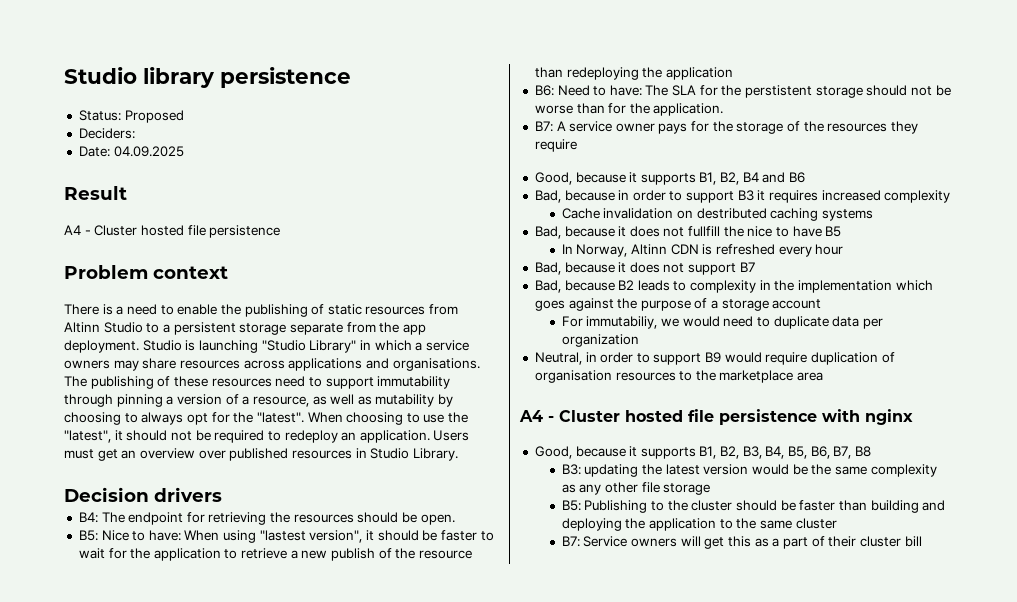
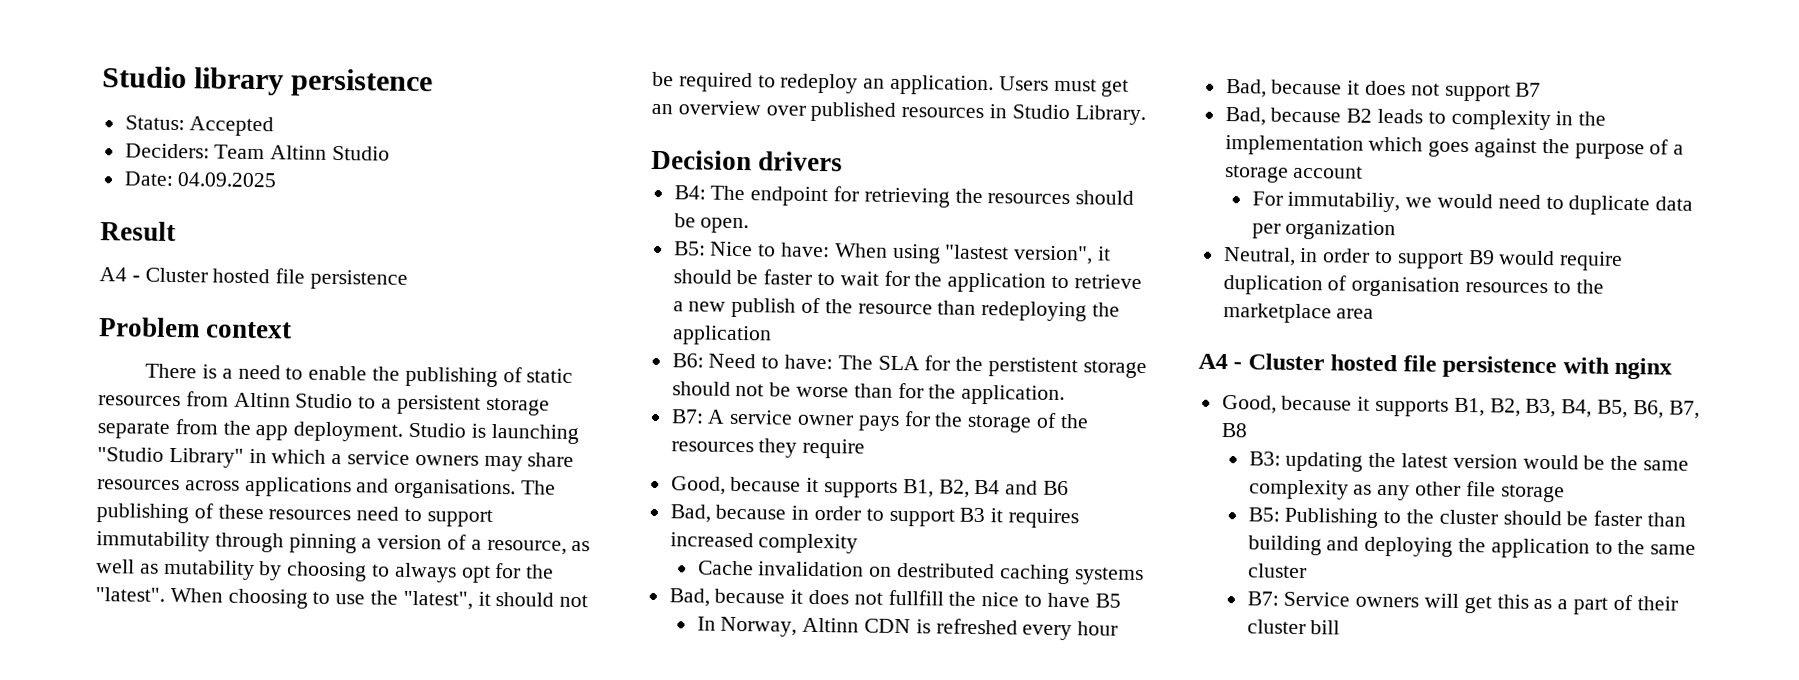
- Status: Proposed
+ Status: Accepted
- Deciders:
+ Deciders: Team Altinn Studio

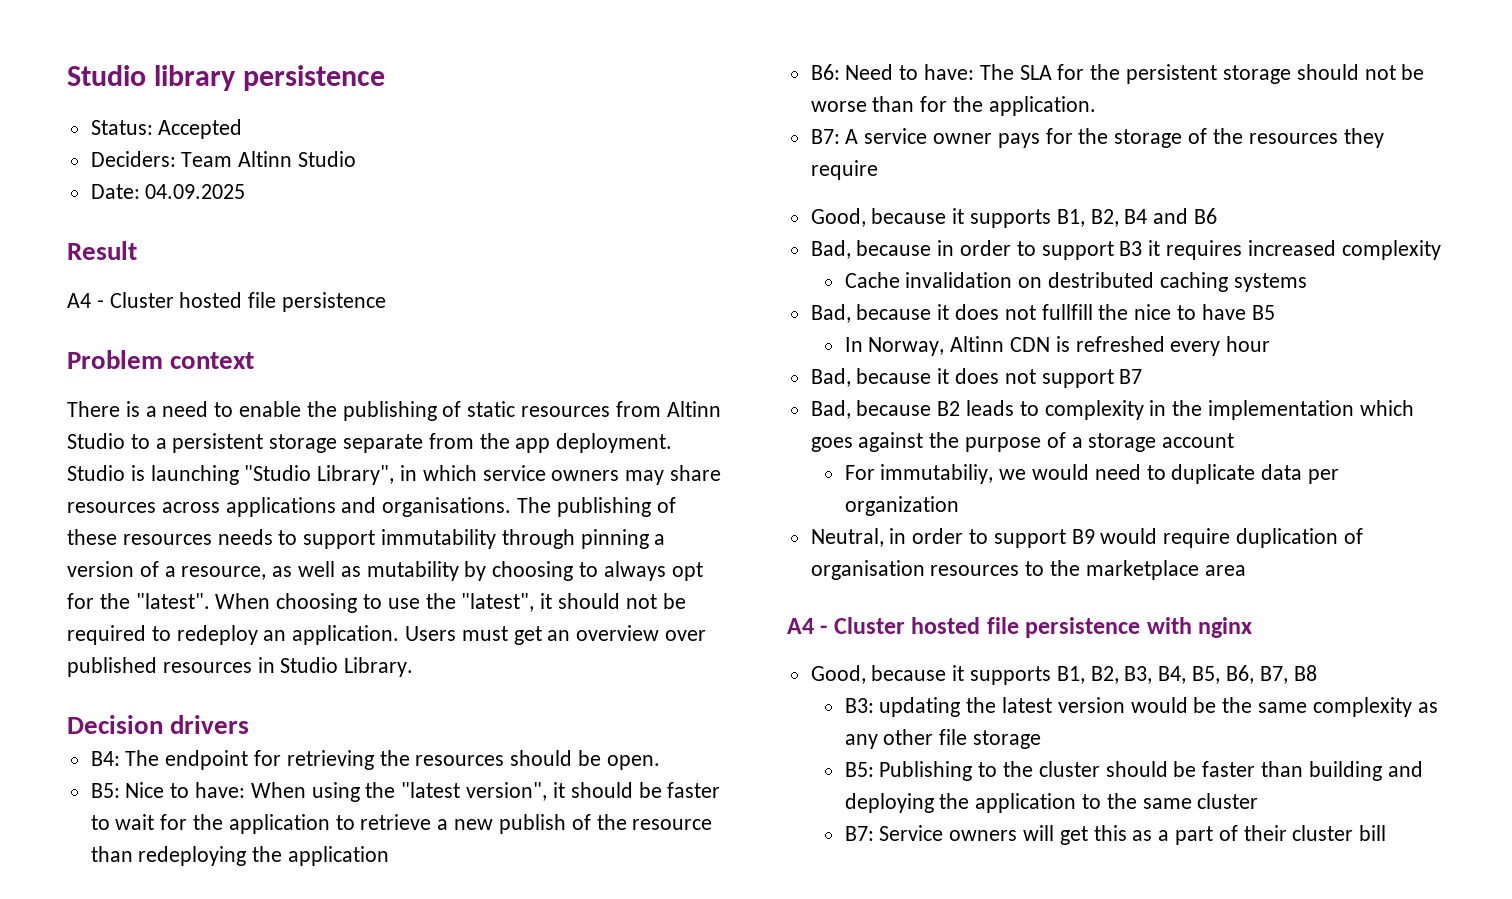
- Studio is launching "Studio Library" in which a service owners may share resources across applications and organisations.
+ Studio is launching "Studio Library", in which service owners may share resources across applications and organisations.
- The publishing of these resources need to support immutability through pinning a version of a resource, as well as mutability by choosing to always opt for the "latest".
+ The publishing of these resources needs to support immutability through pinning a version of a resource, as well as mutability by choosing to always opt for the "latest".
- B5: Nice to have: When using "lastest version", it should be faster to wait for the application to retrieve a new publish of the resource than redeploying the application
+ B5: Nice to have: When using the "latest version", it should be faster to wait for the application to retrieve a new publish of the resource than redeploying the application
- B6: Need to have: The SLA for the perstistent storage should not be worse than for the application.
+ B6: Need to have: The SLA for the persistent storage should not be worse than for the application.

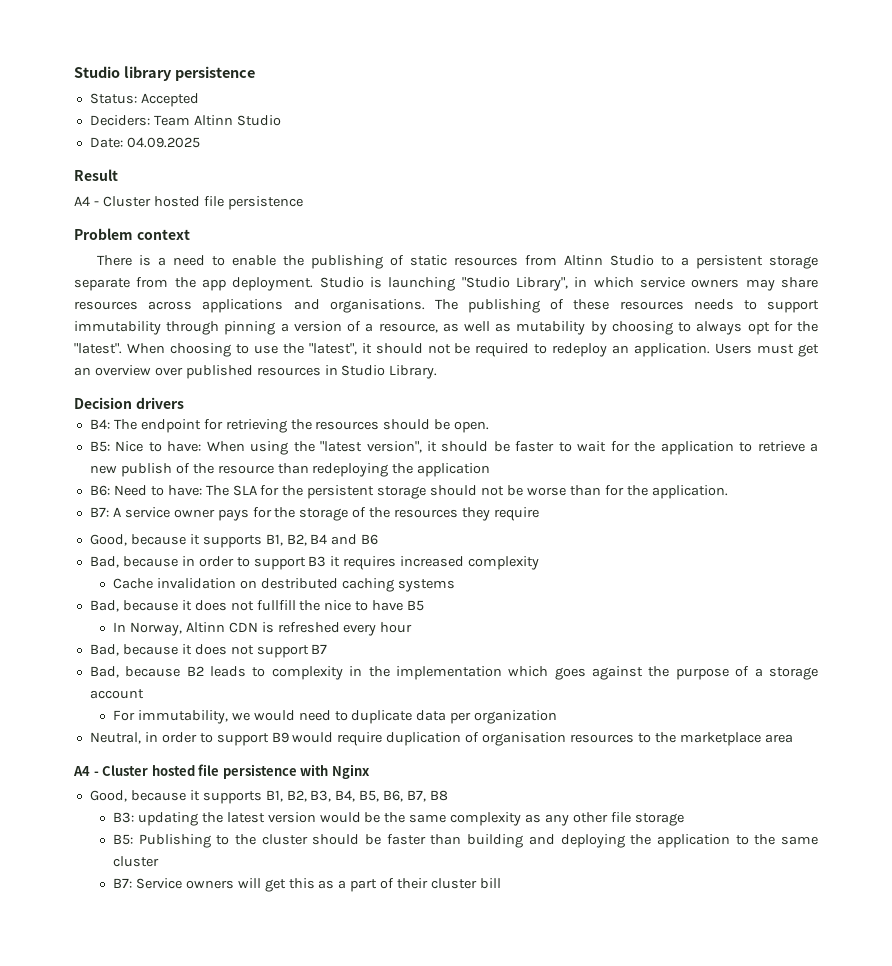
- For immutabiliy, we would need to duplicate data per organization
+ For immutability, we would need to duplicate data per organization
- A4 - Cluster hosted file persistence with nginx
+ A4 - Cluster hosted file persistence with Nginx

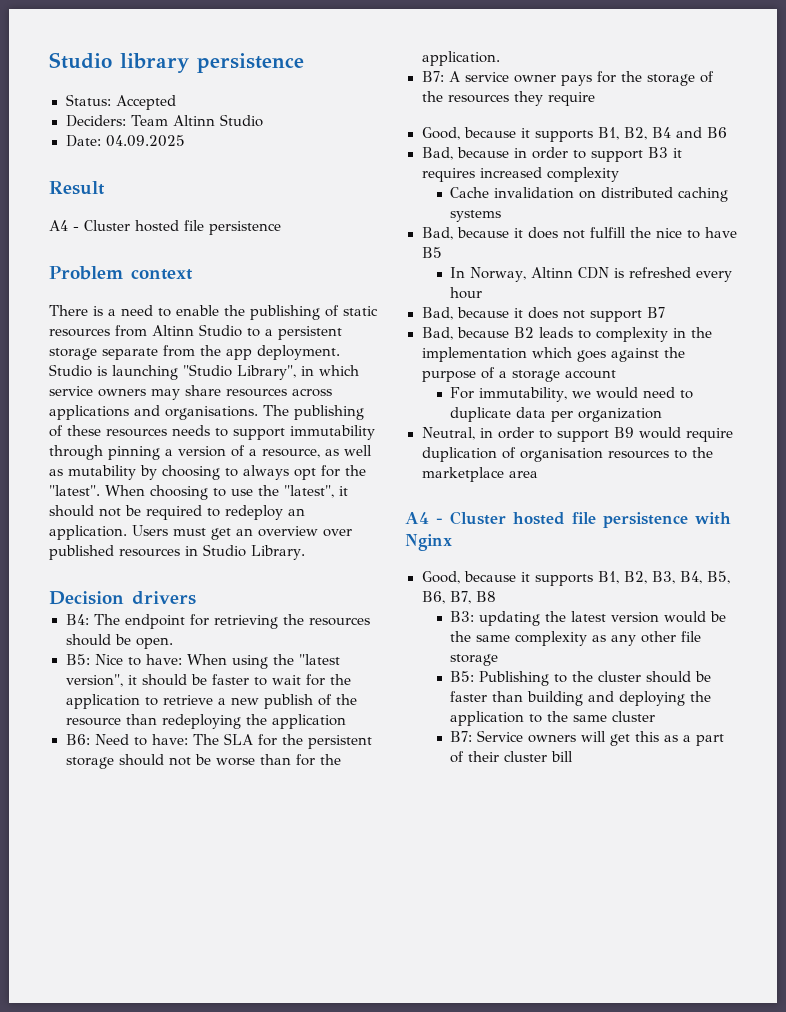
- Cache invalidation on destributed caching systems
+ Cache invalidation on distributed caching systems
- Bad, because it does not fullfill the nice to have B5
+ Bad, because it does not fulfill the nice to have B5

